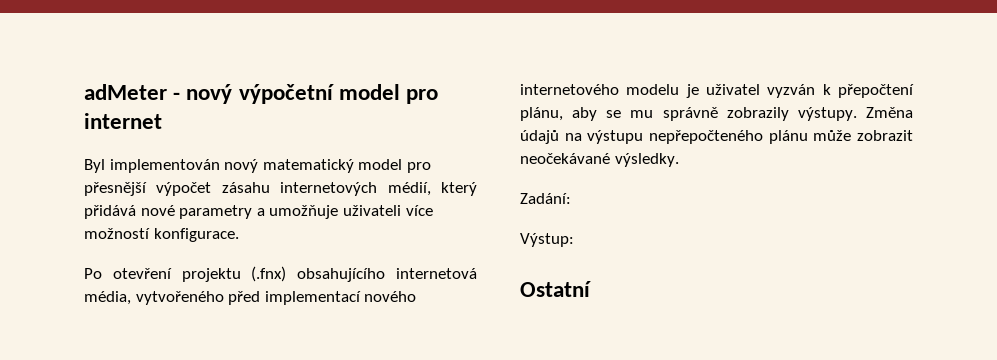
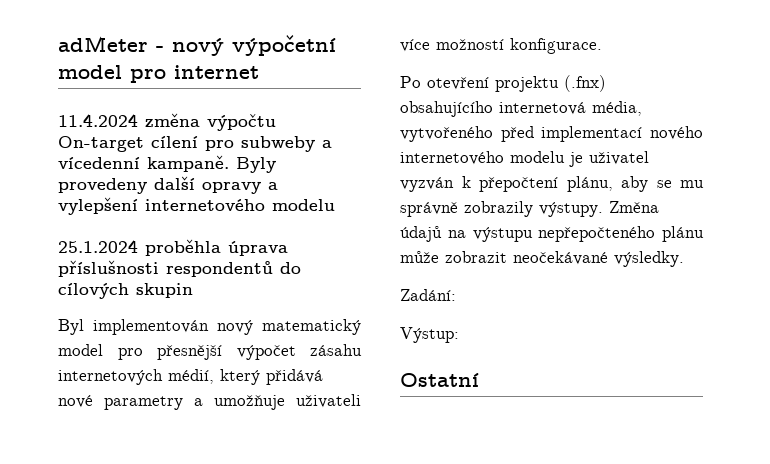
+ 11.4.2024 změna výpočtu On-target cílení pro subweby a vícedenní kampaně. Byly provedeny další opravy a vylepšení internetového modelu
+ 25.1.2024 proběhla úprava příslušnosti respondentů do cílových skupin

